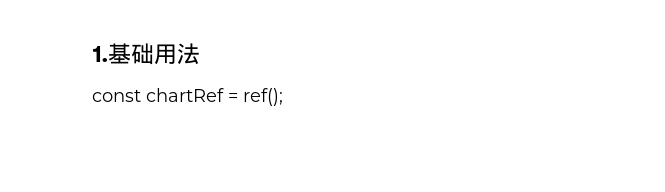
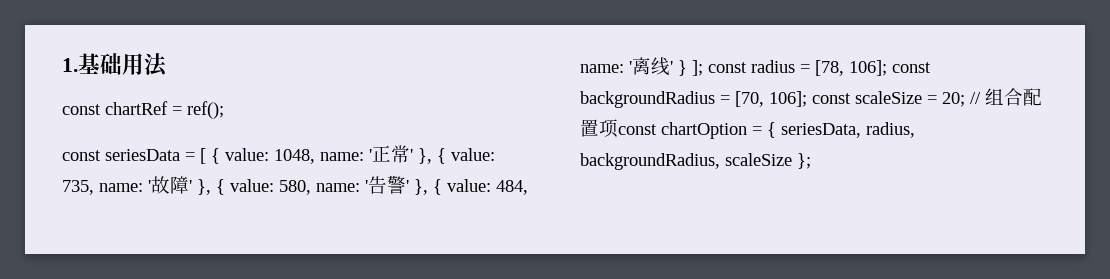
+ const seriesData = [ { value: 1048, name: '正常' }, { value: 735, name: '故障' }, { value: 580, name: '告警' }, { value: 484, name: '离线' } ]; const radius = [78, 106]; const backgroundRadius = [70, 106]; const scaleSize = 20; // 组合配置项const chartOption = { seriesData, radius, backgroundRadius, scaleSize };

